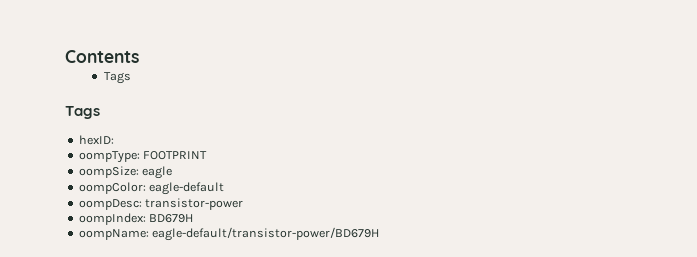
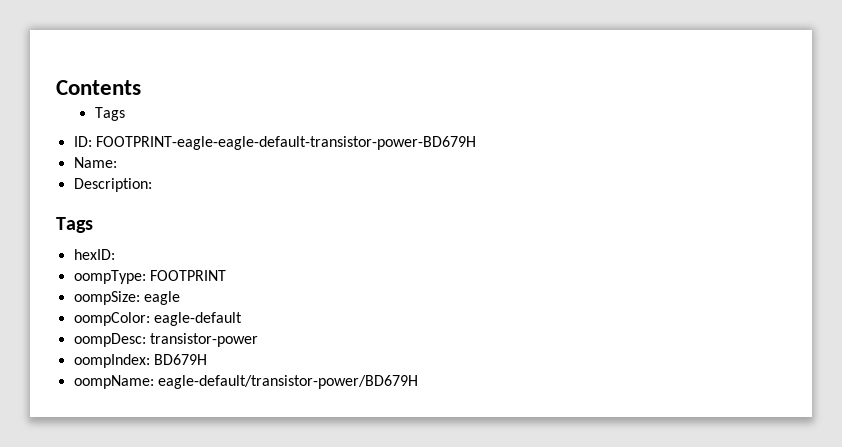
+ ID: FOOTPRINT-eagle-eagle-default-transistor-power-BD679H
+ Name:
+ Description:

